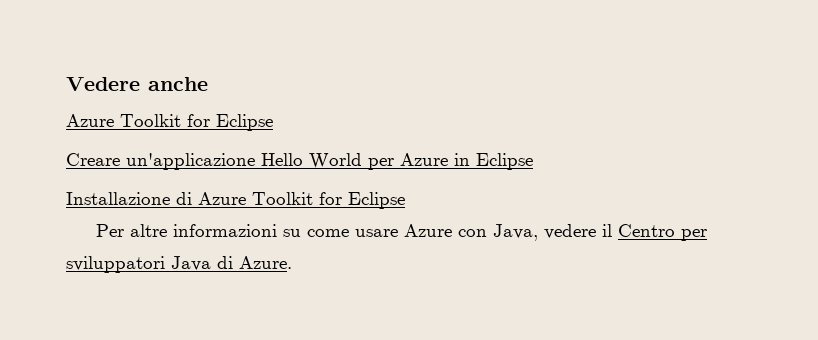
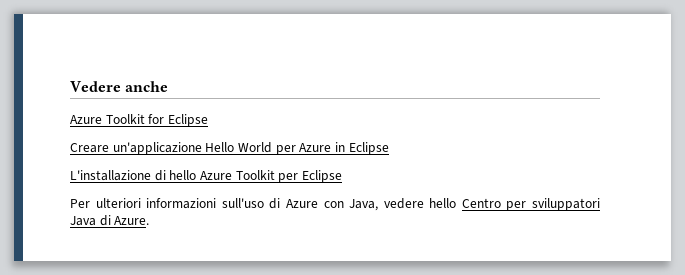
- Installazione di Azure Toolkit for Eclipse
+ L'installazione di hello Azure Toolkit per Eclipse
- Per altre informazioni su come usare Azure con Java, vedere il Centro per sviluppatori Java di Azure.
+ Per ulteriori informazioni sull'uso di Azure con Java, vedere hello Centro per sviluppatori Java di Azure.

